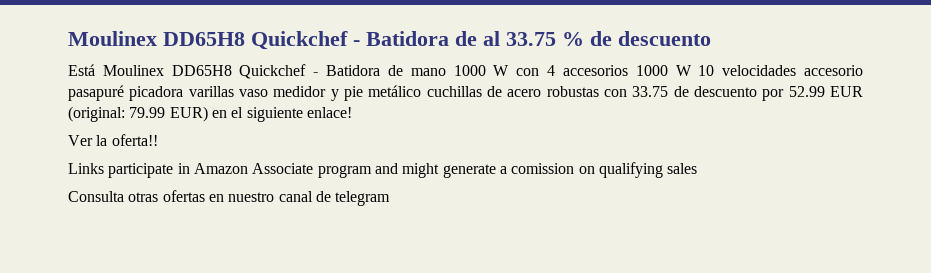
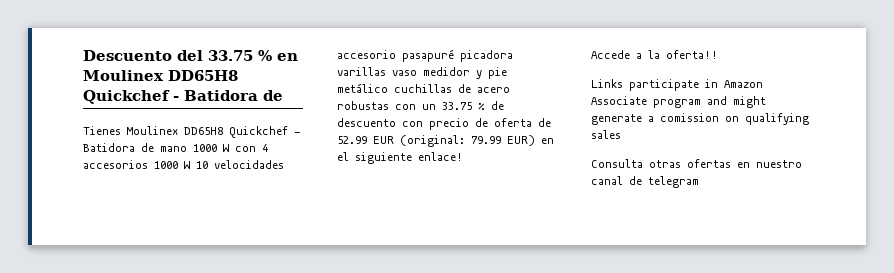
- Moulinex DD65H8 Quickchef - Batidora de al 33.75 % de descuento
- Está Moulinex DD65H8 Quickchef - Batidora de mano 1000 W con 4 accesorios 1000 W 10 velocidades accesorio pasapuré picadora varillas vaso medidor y pie metálico cuchillas de acero robustas con 33.75 de descuento por 52.99 EUR (original: 79.99 EUR) en el siguiente enlace!
+ Descuento del 33.75 % en Moulinex DD65H8 Quickchef - Batidora de
+ Tienes Moulinex DD65H8 Quickchef - Batidora de mano 1000 W con 4 accesorios 1000 W 10 velocidades accesorio pasapuré picadora varillas vaso medidor y pie metálico cuchillas de acero robustas con un 33.75 % de descuento con precio de oferta de 52.99 EUR (original: 79.99 EUR) en el siguiente enlace!
- Ver la oferta!!
+ Accede a la oferta!!

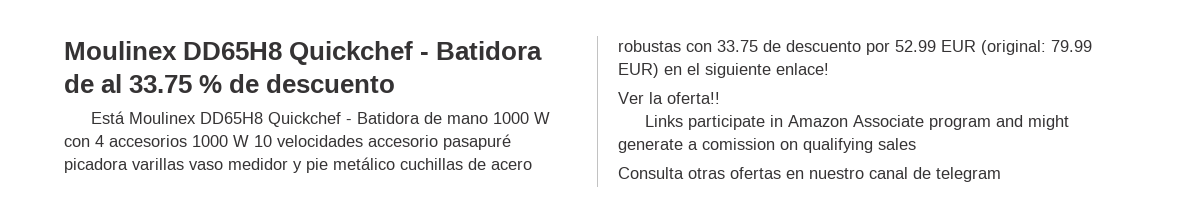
- Descuento del 33.75 % en Moulinex DD65H8 Quickchef - Batidora de
- Tienes Moulinex DD65H8 Quickchef - Batidora de mano 1000 W con 4 accesorios 1000 W 10 velocidades accesorio pasapuré picadora varillas vaso medidor y pie metálico cuchillas de acero robustas con un 33.75 % de descuento con precio de oferta de 52.99 EUR (original: 79.99 EUR) en el siguiente enlace!
+ Moulinex DD65H8 Quickchef - Batidora de al 33.75 % de descuento
+ Está Moulinex DD65H8 Quickchef - Batidora de mano 1000 W con 4 accesorios 1000 W 10 velocidades accesorio pasapuré picadora varillas vaso medidor y pie metálico cuchillas de acero robustas con 33.75 de descuento por 52.99 EUR (original: 79.99 EUR) en el siguiente enlace!
- Accede a la oferta!!
+ Ver la oferta!!

